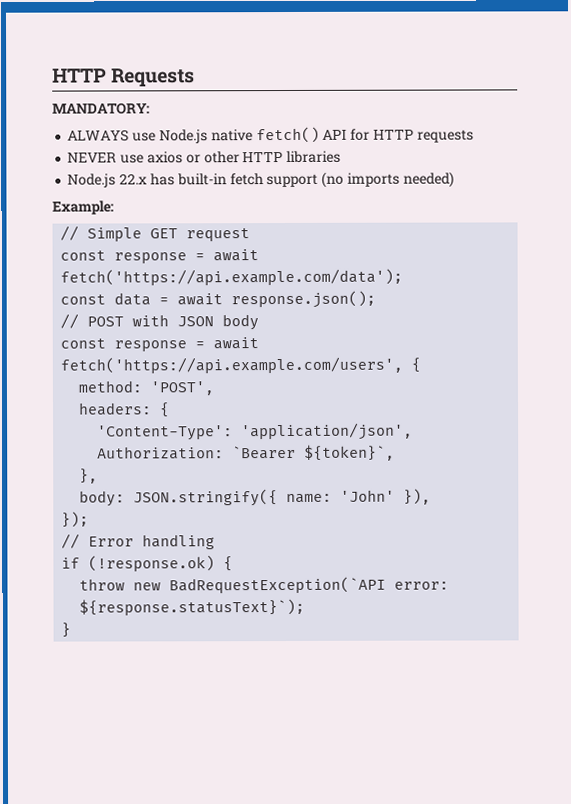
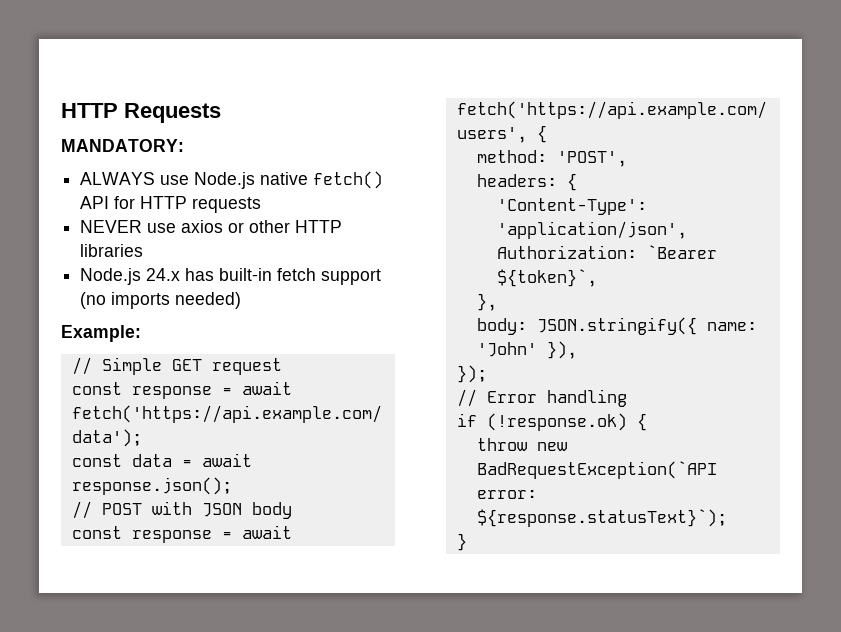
- Node.js 22.x has built-in fetch support (no imports needed)
+ Node.js 24.x has built-in fetch support (no imports needed)

